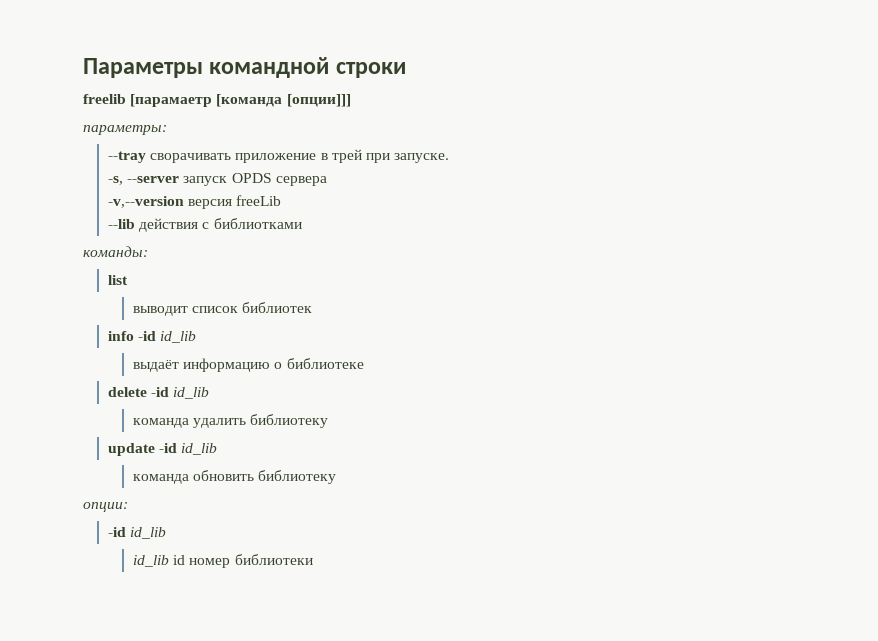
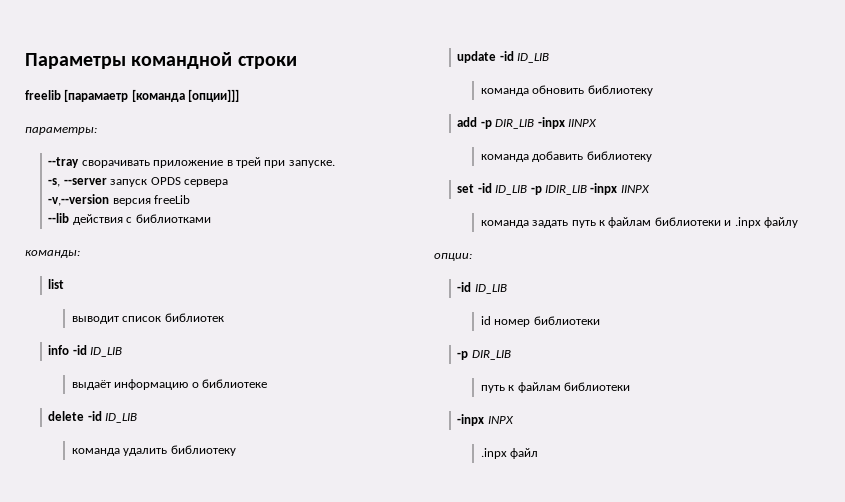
- info -id id_lib
+ info -id ID_LIB
- delete -id id_lib
+ delete -id ID_LIB
- update -id id_lib
+ update -id ID_LIB
+ add -p DIR_LIB -inpx IINPX
+ команда добавить библиотеку
+ set -id ID_LIB -p IDIR_LIB -inpx IINPX
+ команда задать путь к файлам библиотеки и .inpx файлу
  опции:
- -id id_lib
- id_lib id номер библиотеки
+ -id ID_LIB
+ id номер библиотеки
+ -p DIR_LIB
+ путь к файлам библиотеки
+ -inpx INPX
+ .inpx файл

